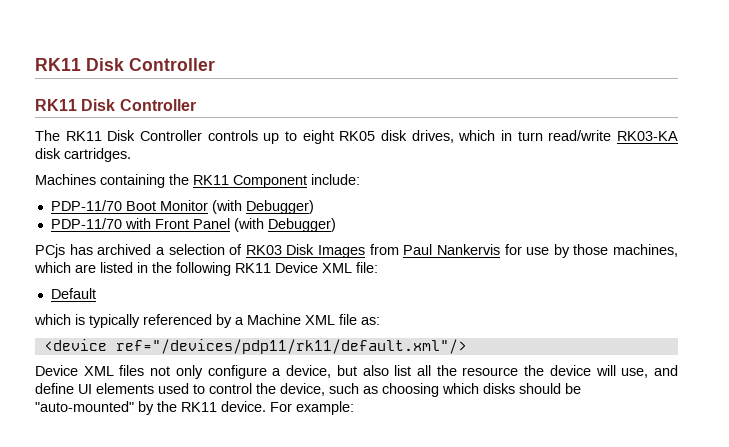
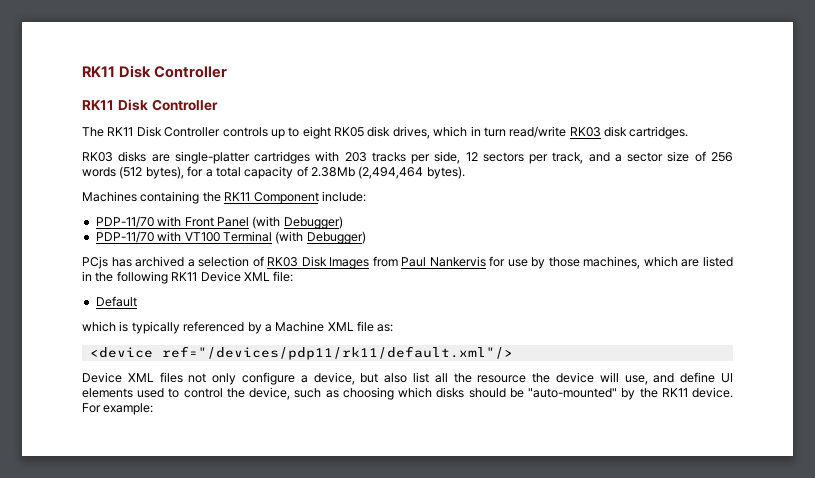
- The RK11 Disk Controller controls up to eight RK05 disk drives, which in turn read/write RK03-KA disk cartridges.
+ The RK11 Disk Controller controls up to eight RK05 disk drives, which in turn read/write RK03 disk cartridges.
+ RK03 disks are single-platter cartridges with 203 tracks per side, 12 sectors per track, and a sector size of 256 words (512 bytes), for a total capacity of 2.38Mb (2,494,464 bytes).
- PDP-11/70 Boot Monitor (with Debugger)
+ PDP-11/70 with Front Panel (with Debugger)
- PDP-11/70 with Front Panel (with Debugger)
+ PDP-11/70 with VT100 Terminal (with Debugger)

